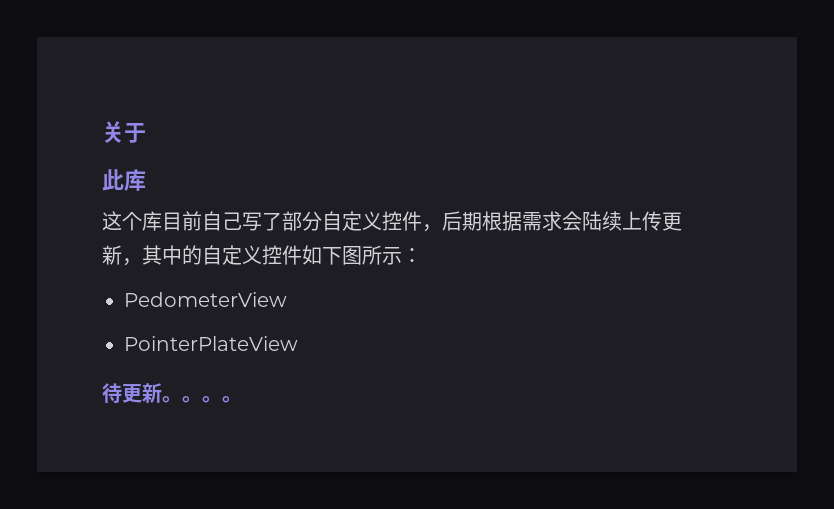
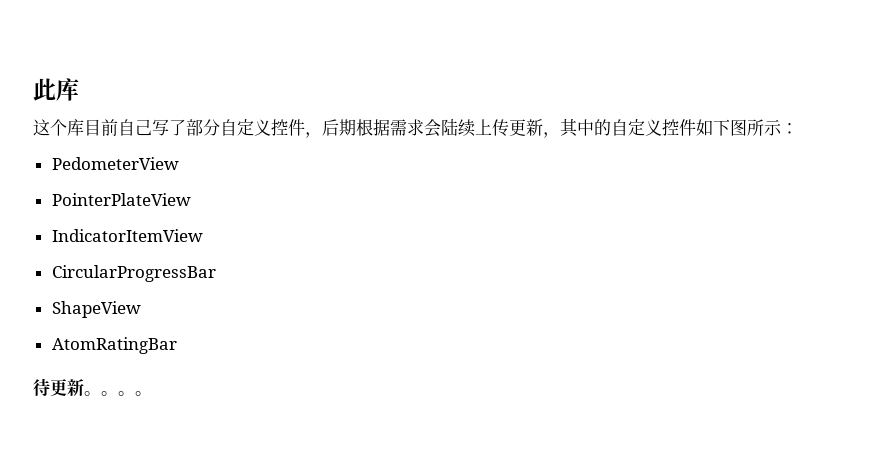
- 关于
+ IndicatorItemView
+ CircularProgressBar
+ ShapeView
+ AtomRatingBar

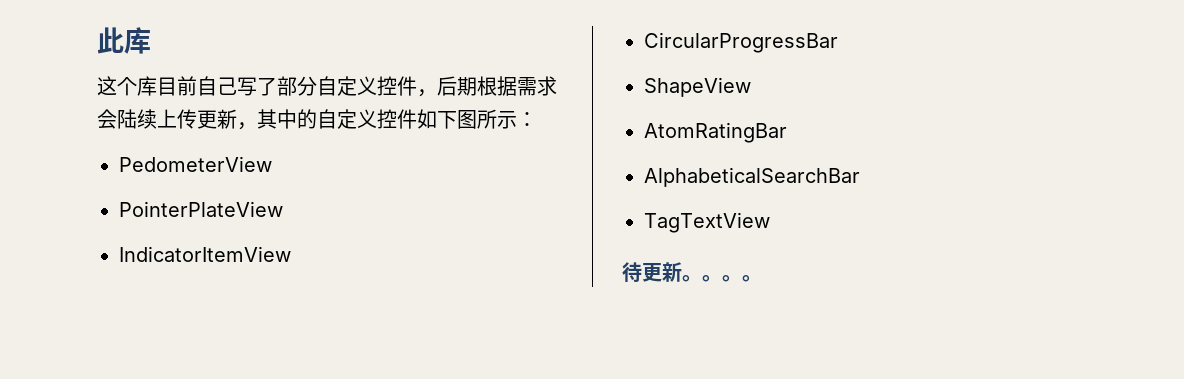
+ AlphabeticalSearchBar
+ TagTextView

